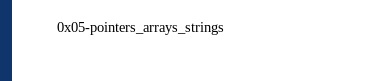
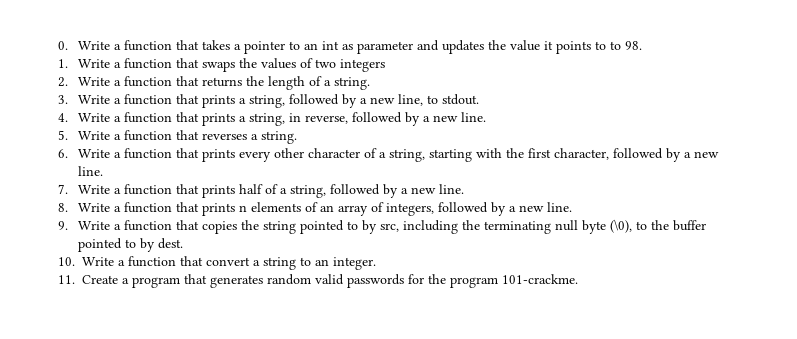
- 0x05-pointers_arrays_strings
+ 0. Write a function that takes a pointer to an int as parameter and updates the value it points to to 98.
+ 1. Write a function that swaps the values of two integers
+ 2. Write a function that returns the length of a string.
+ 3. Write a function that prints a string, followed by a new line, to stdout.
+ 4. Write a function that prints a string, in reverse, followed by a new line.
+ 5. Write a function that reverses a string.
+ 6. Write a function that prints every other character of a string, starting with the first character, followed by a new line.
+ 7. Write a function that prints half of a string, followed by a new line.
+ 8. Write a function that prints n elements of an array of integers, followed by a new line.
+ 9. Write a function that copies the string pointed to by src, including the terminating null byte (\0), to the buffer pointed to by dest.
+ 10. Write a function that convert a string to an integer.
+ 11. Create a program that generates random valid passwords for the program 101-crackme.

